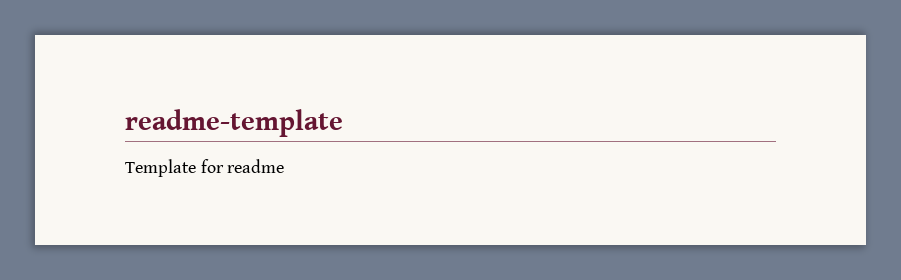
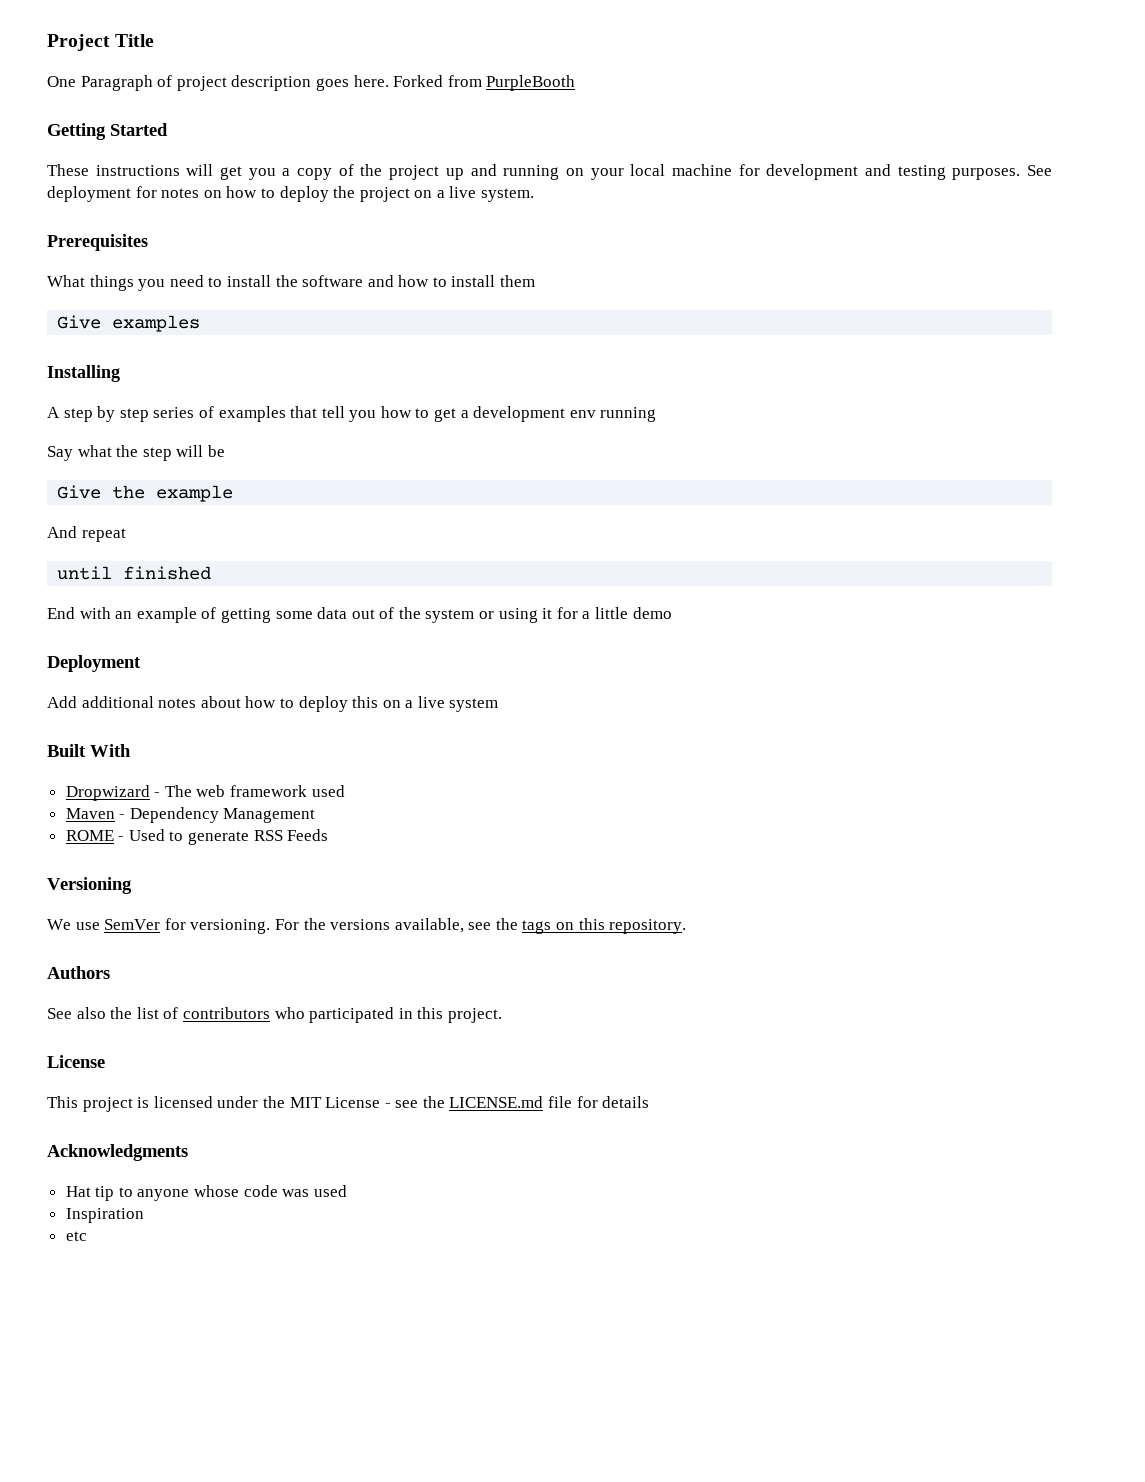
- readme-template
- Template for readme
+ Project Title
+ One Paragraph of project description goes here. Forked from PurpleBooth
+ Getting Started
+ These instructions will get you a copy of the project up and running on your local machine for development and testing purposes. See deployment for notes on how to deploy the project on a live system.
+ Prerequisites
+ What things you need to install the software and how to install them
+ Give examples
+ Installing
+ A step by step series of examples that tell you how to get a development env running
+ Say what the step will be
+ Give the example
+ And repeat
+ until finished
+ End with an example of getting some data out of the system or using it for a little demo
+ Deployment
+ Add additional notes about how to deploy this on a live system
+ Built With
+ Dropwizard - The web framework used
+ Maven - Dependency Management
+ ROME - Used to generate RSS Feeds
+ Versioning
+ We use SemVer for versioning. For the versions available, see the tags on this repository.
+ Authors
+ See also the list of contributors who participated in this project.
+ License
+ This project is licensed under the MIT License - see the LICENSE.md file for details
+ Acknowledgments
+ Hat tip to anyone whose code was used
+ Inspiration
+ etc

